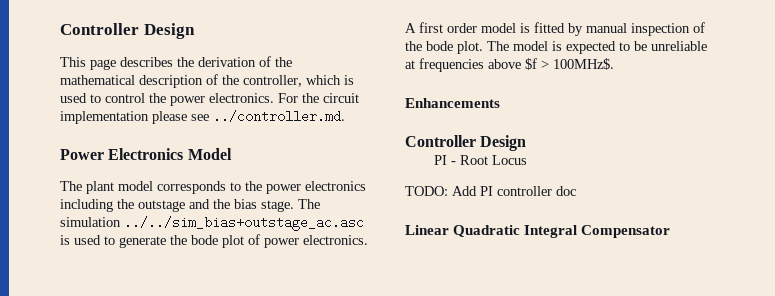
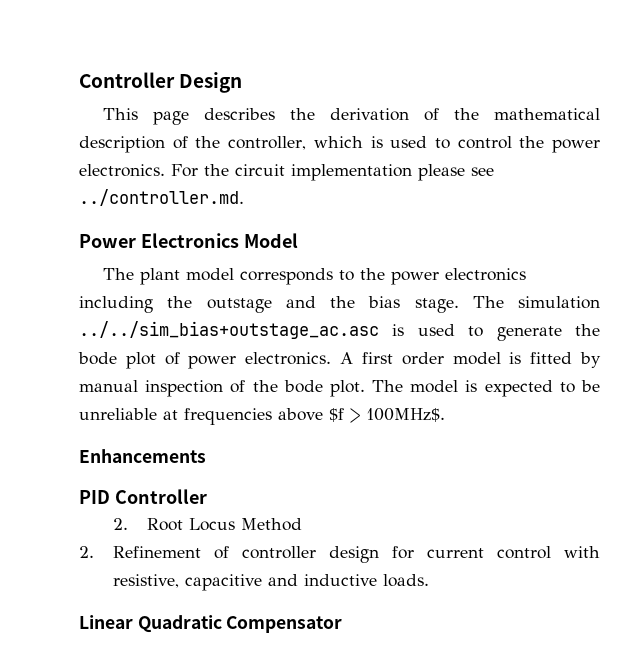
  Enhancements
- Controller Design
- PI - Root Locus
- TODO: Add PI controller doc
+ PID Controller
+ 2. Root Locus Method
+ 2. Refinement of controller design for current control with resistive, capacitive and inductive loads.
- Linear Quadratic Integral Compensator
+ Linear Quadratic Compensator

